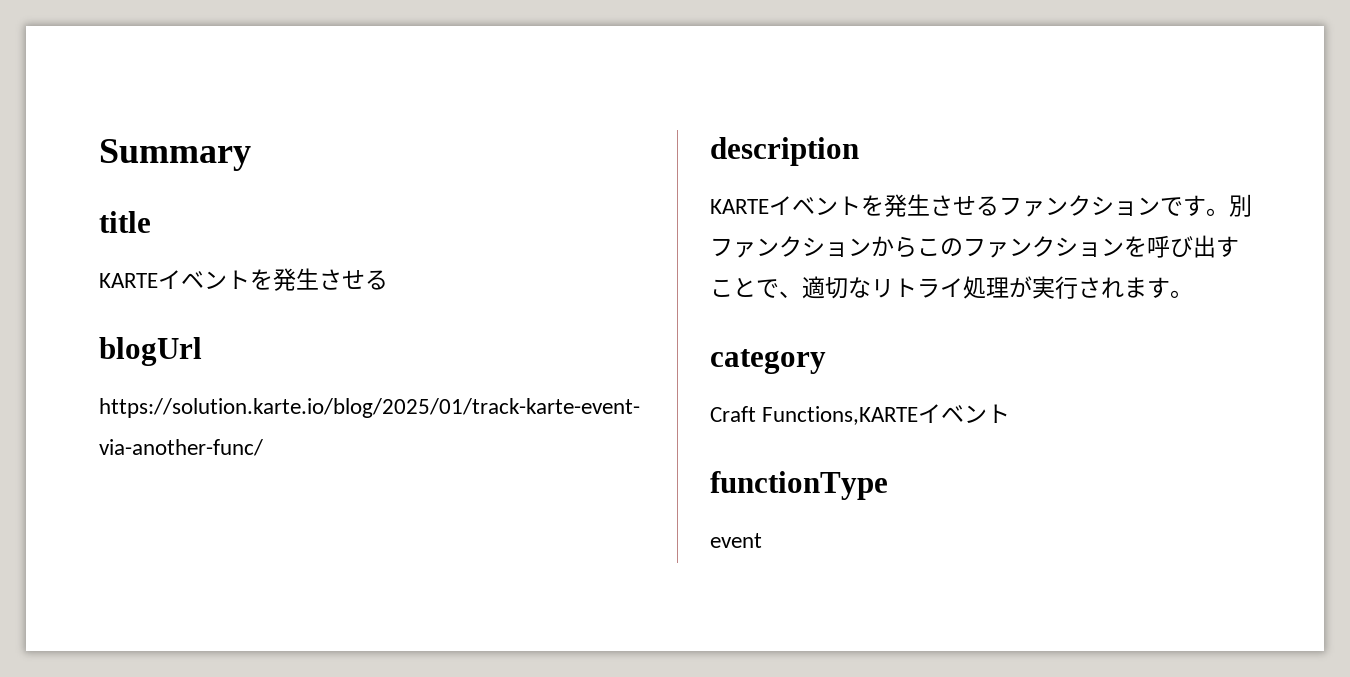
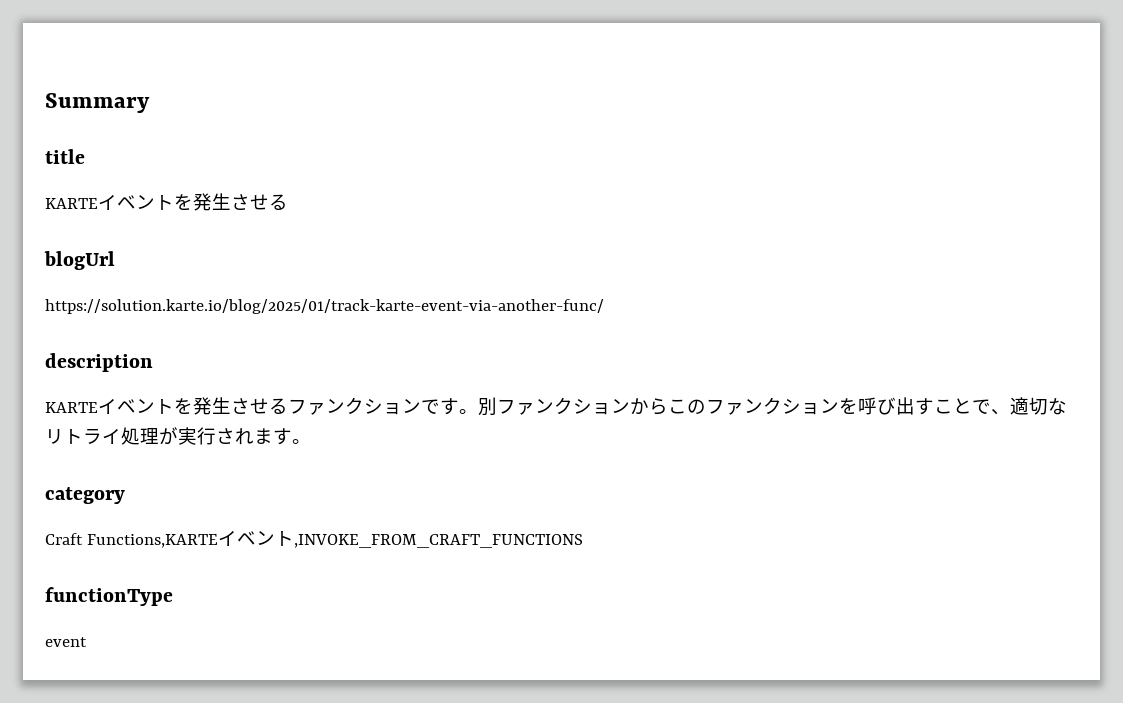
- Craft Functions,KARTEイベント
+ Craft Functions,KARTEイベント,INVOKE_FROM_CRAFT_FUNCTIONS

